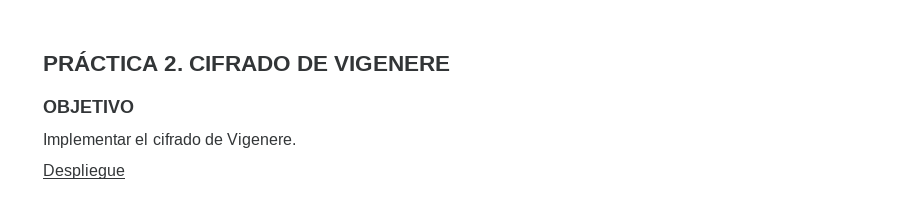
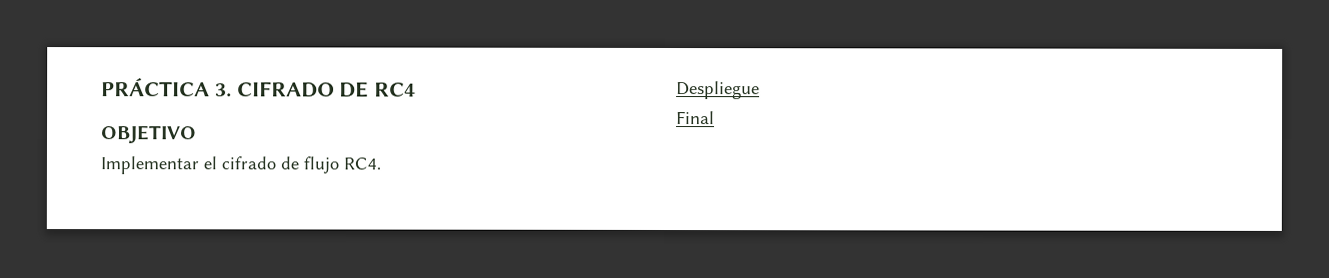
- PRÁCTICA 2. CIFRADO DE VIGENERE
+ PRÁCTICA 3. CIFRADO DE RC4
- Implementar el cifrado de Vigenere.
+ Implementar el cifrado de flujo RC4.
+ Final

